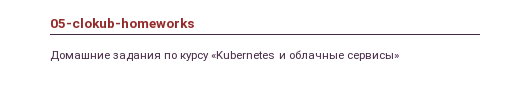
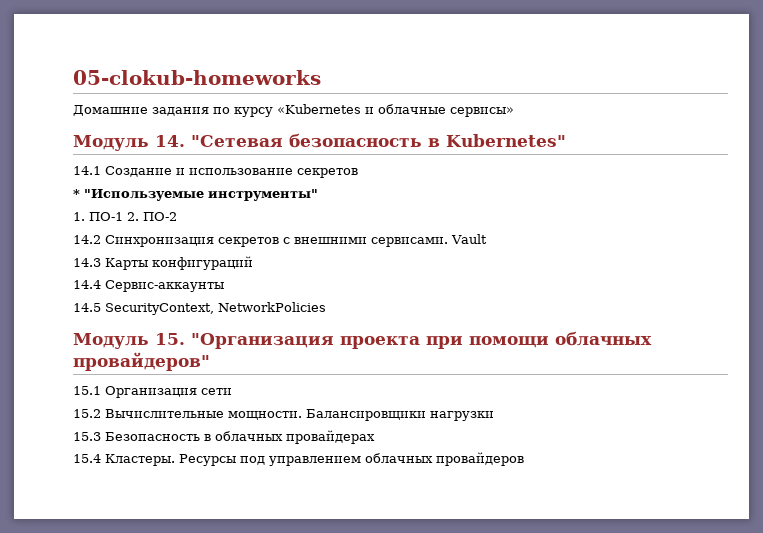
+ Модуль 14. "Сетевая безопасность в Kubernetes"
+ 14.1 Создание и использование секретов
+ * "Используемые инструменты"
+ 1. ПО-1 2. ПО-2
+ 14.2 Синхронизация секретов с внешними сервисами. Vault
+ 14.3 Карты конфигураций
+ 14.4 Сервис-аккаунты
+ 14.5 SecurityContext, NetworkPolicies
+ Модуль 15. "Организация проекта при помощи облачных провайдеров"
+ 15.1 Организация сети
+ 15.2 Вычислительные мощности. Балансировщики нагрузки
+ 15.3 Безопасность в облачных провайдерах
+ 15.4 Кластеры. Ресурсы под управлением облачных провайдеров

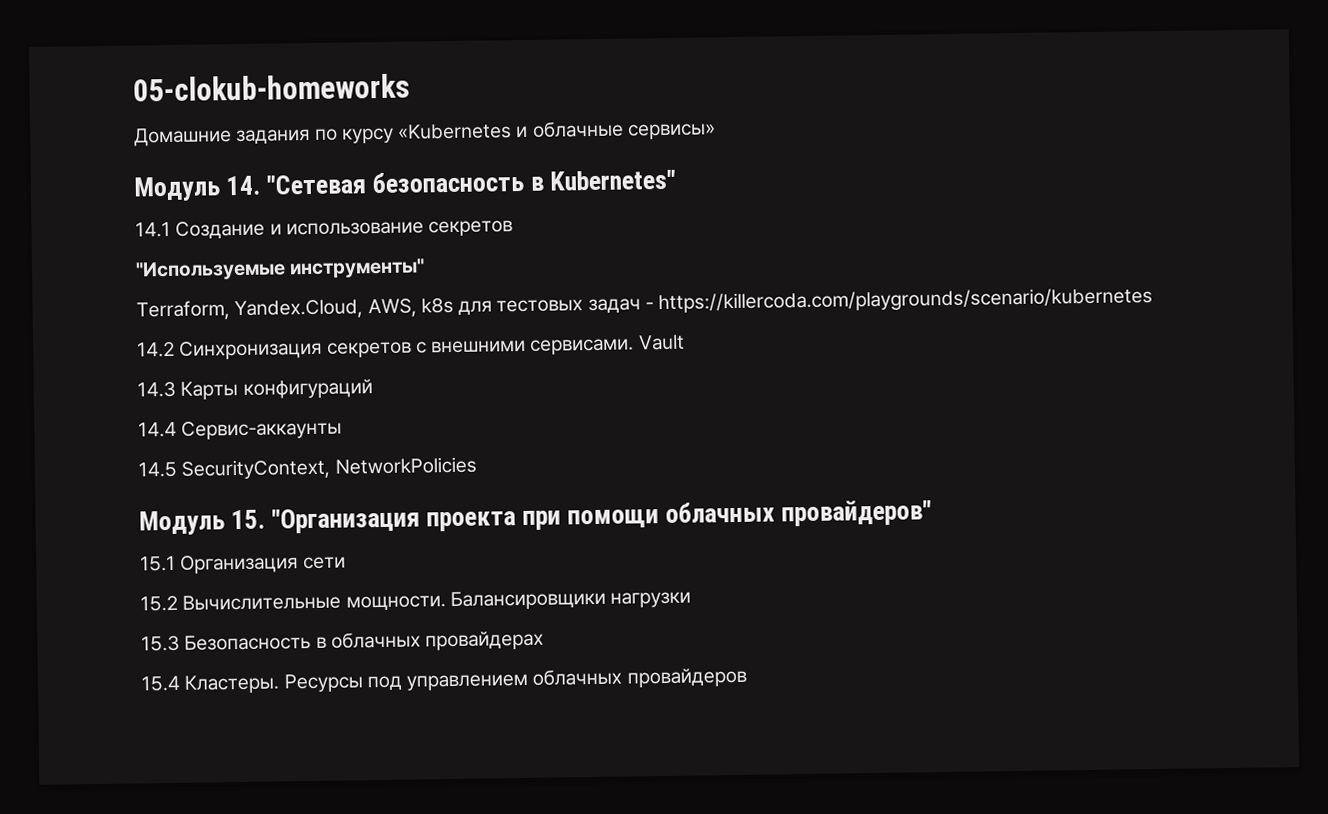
- * "Используемые инструменты"
+ "Используемые инструменты"
- 1. ПО-1 2. ПО-2
+ Terraform, Yandex.Cloud, AWS, k8s для тестовых задач - https://killercoda.com/playgrounds/scenario/kubernetes

